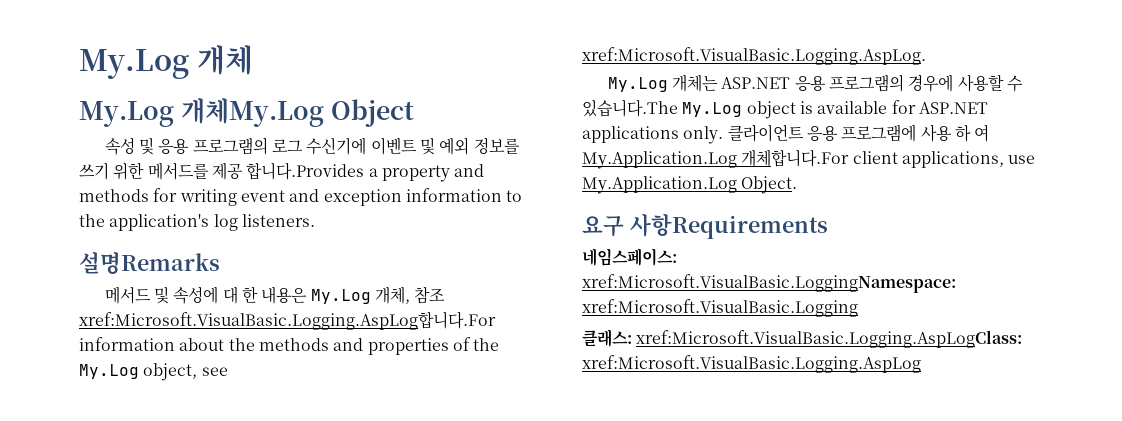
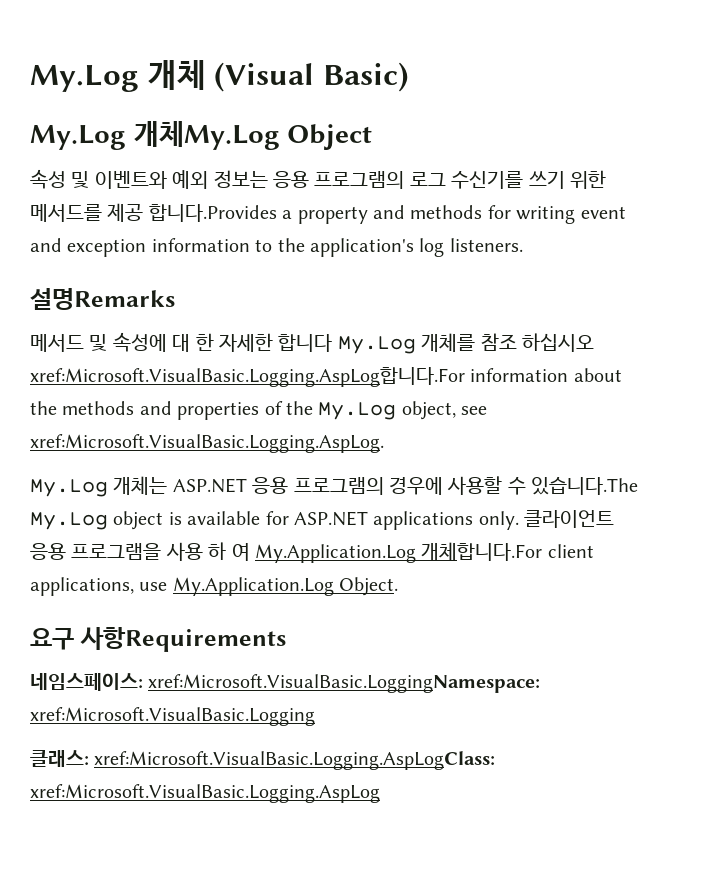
- My.Log 개체
+ My.Log 개체 (Visual Basic)
- 속성 및 응용 프로그램의 로그 수신기에 이벤트 및 예외 정보를 쓰기 위한 메서드를 제공 합니다.Provides a property and methods for writing event and exception information to the application's log listeners.
+ 속성 및 이벤트와 예외 정보는 응용 프로그램의 로그 수신기를 쓰기 위한 메서드를 제공 합니다.Provides a property and methods for writing event and exception information to the application's log listeners.
- 메서드 및 속성에 대 한 내용은 My.Log 개체, 참조 xref:Microsoft.VisualBasic.Logging.AspLog합니다.For information about the methods and properties of the My.Log object, see xref:Microsoft.VisualBasic.Logging.AspLog.
+ 메서드 및 속성에 대 한 자세한 합니다 My.Log 개체를 참조 하십시오 xref:Microsoft.VisualBasic.Logging.AspLog합니다.For information about the methods and properties of the My.Log object, see xref:Microsoft.VisualBasic.Logging.AspLog.
- 클라이언트 응용 프로그램에 사용 하 여 My.Application.Log 개체합니다.For client applications, use My.Application.Log Object.
+ 클라이언트 응용 프로그램을 사용 하 여 My.Application.Log 개체합니다.For client applications, use My.Application.Log Object.

